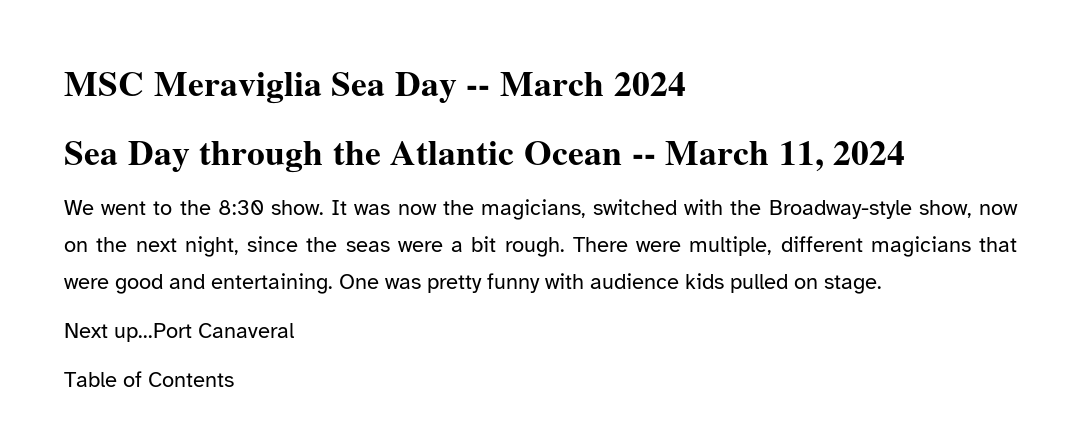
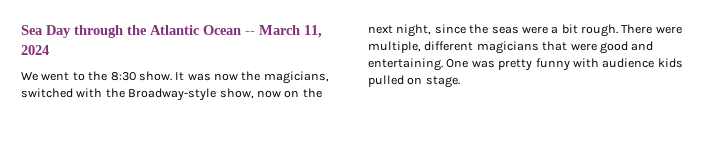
- MSC Meraviglia Sea Day -- March 2024
- Next up...Port Canaveral
- Table of Contents

